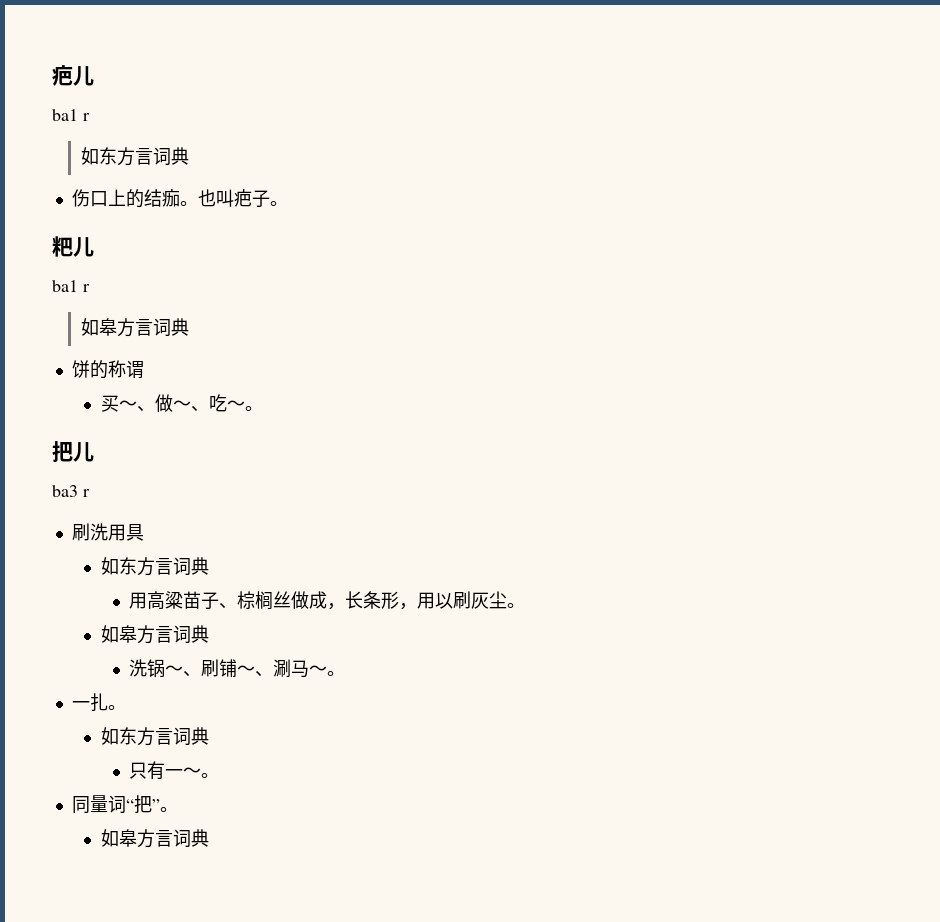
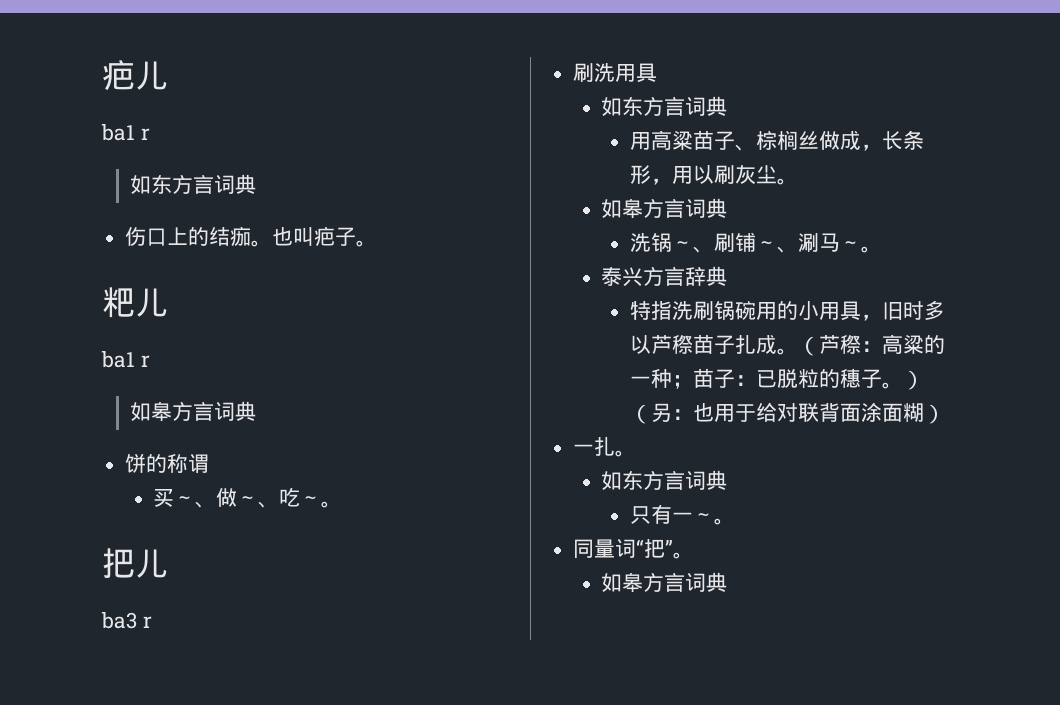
+ 泰兴方言辞典
+ 特指洗刷锅碗用的小用具，旧时多以芦穄苗子扎成。（芦穄：高粱的一种；苗子：已脱粒的穗子。）（另：也用于给对联背面涂面糊）

